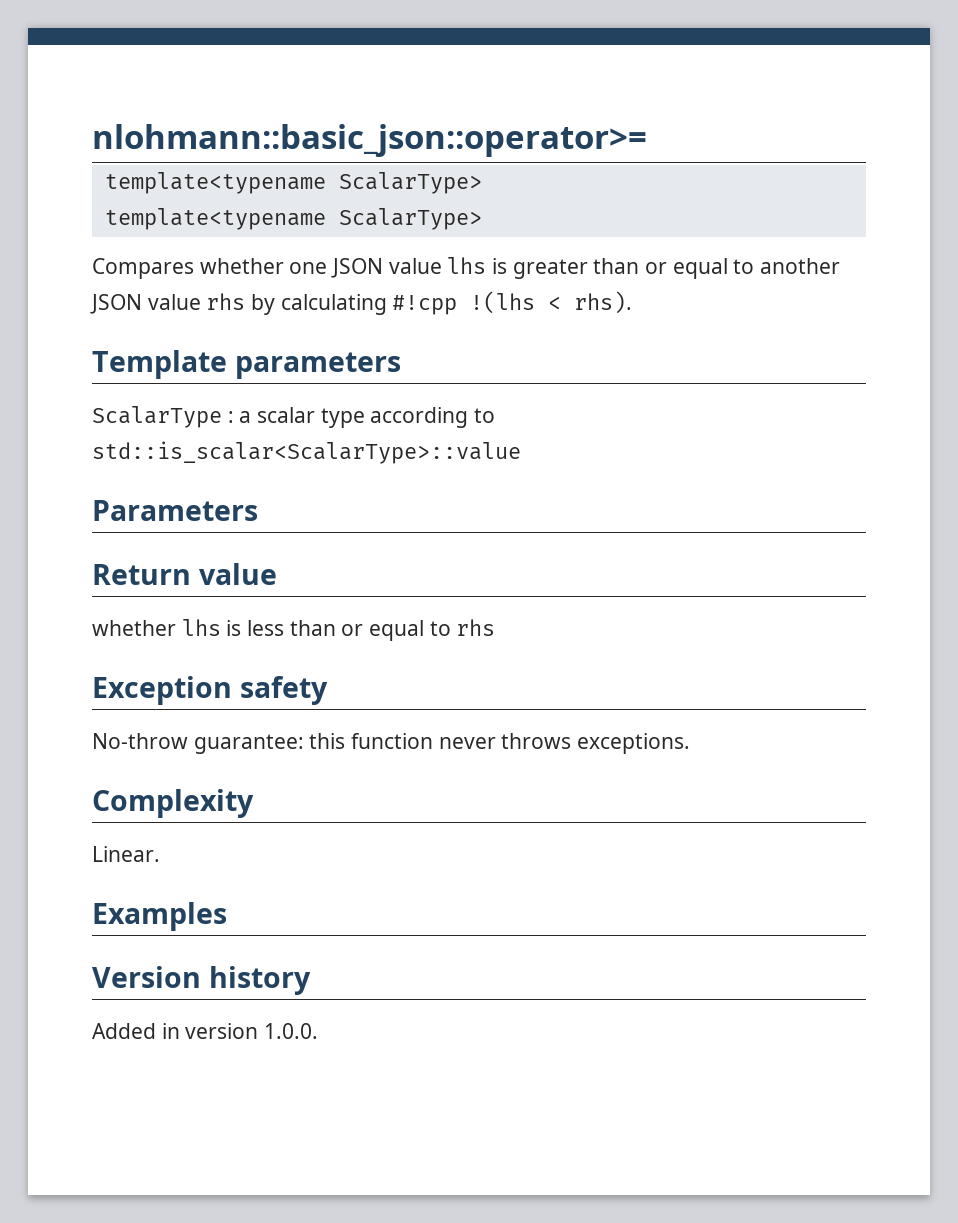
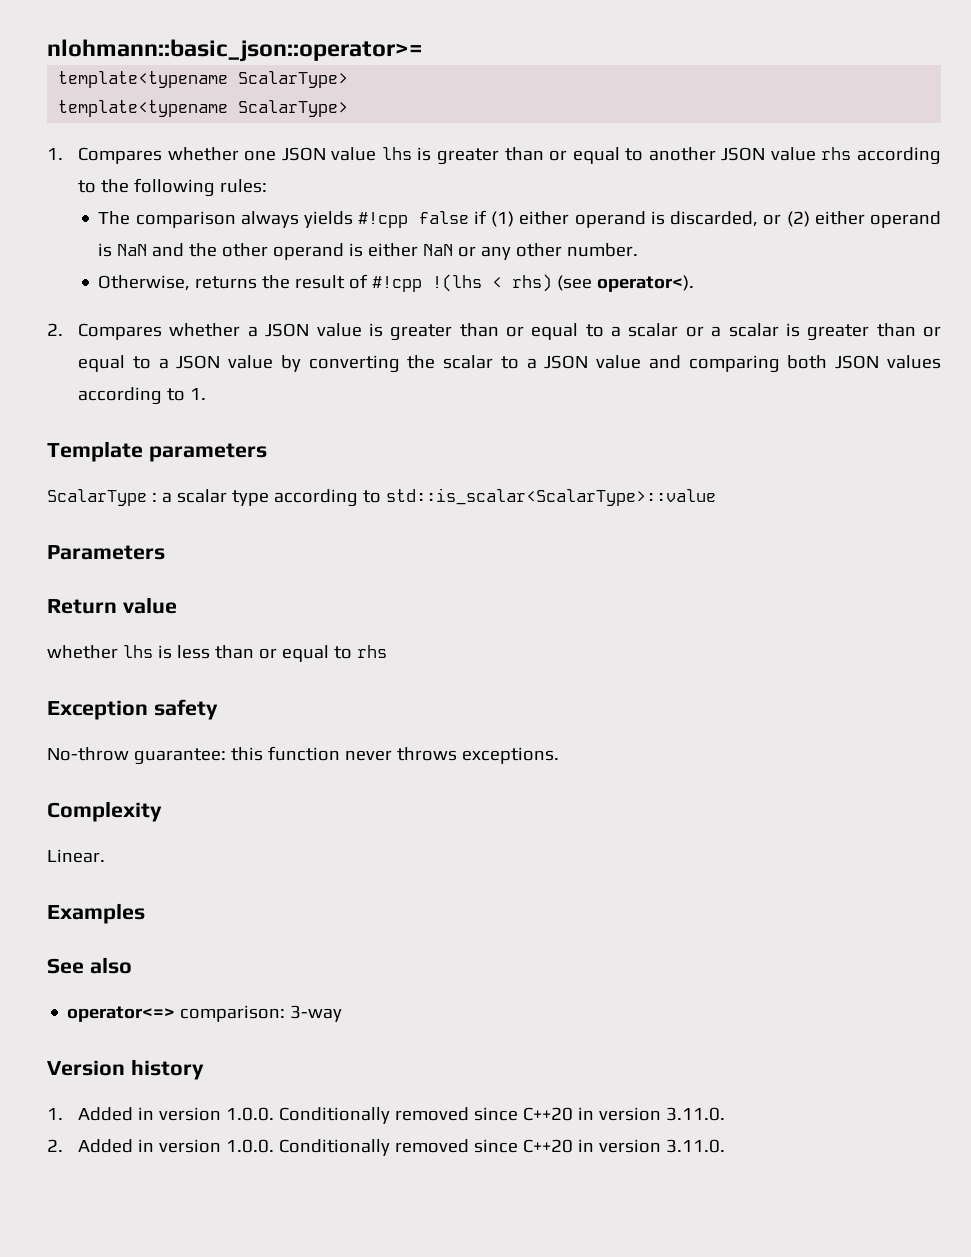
- Compares whether one JSON value lhs is greater than or equal to another JSON value rhs by calculating #!cpp !(lhs < rhs).
+ 1. Compares whether one JSON value lhs is greater than or equal to another JSON value rhs according to the following rules:
+ The comparison always yields #!cpp false if (1) either operand is discarded, or (2) either operand is NaN and the other operand is either NaN or any other number.
+ Otherwise, returns the result of #!cpp !(lhs < rhs) (see operator<).
+ 2. Compares whether a JSON value is greater than or equal to a scalar or a scalar is greater than or equal to a JSON value by converting the scalar to a JSON value and comparing both JSON values according to 1.
+ See also
+ operator<=> comparison: 3-way
- Added in version 1.0.0.
+ 1. Added in version 1.0.0. Conditionally removed since C++20 in version 3.11.0.
+ 2. Added in version 1.0.0. Conditionally removed since C++20 in version 3.11.0.

